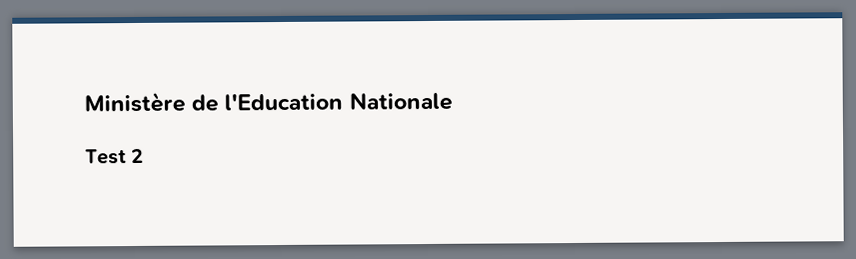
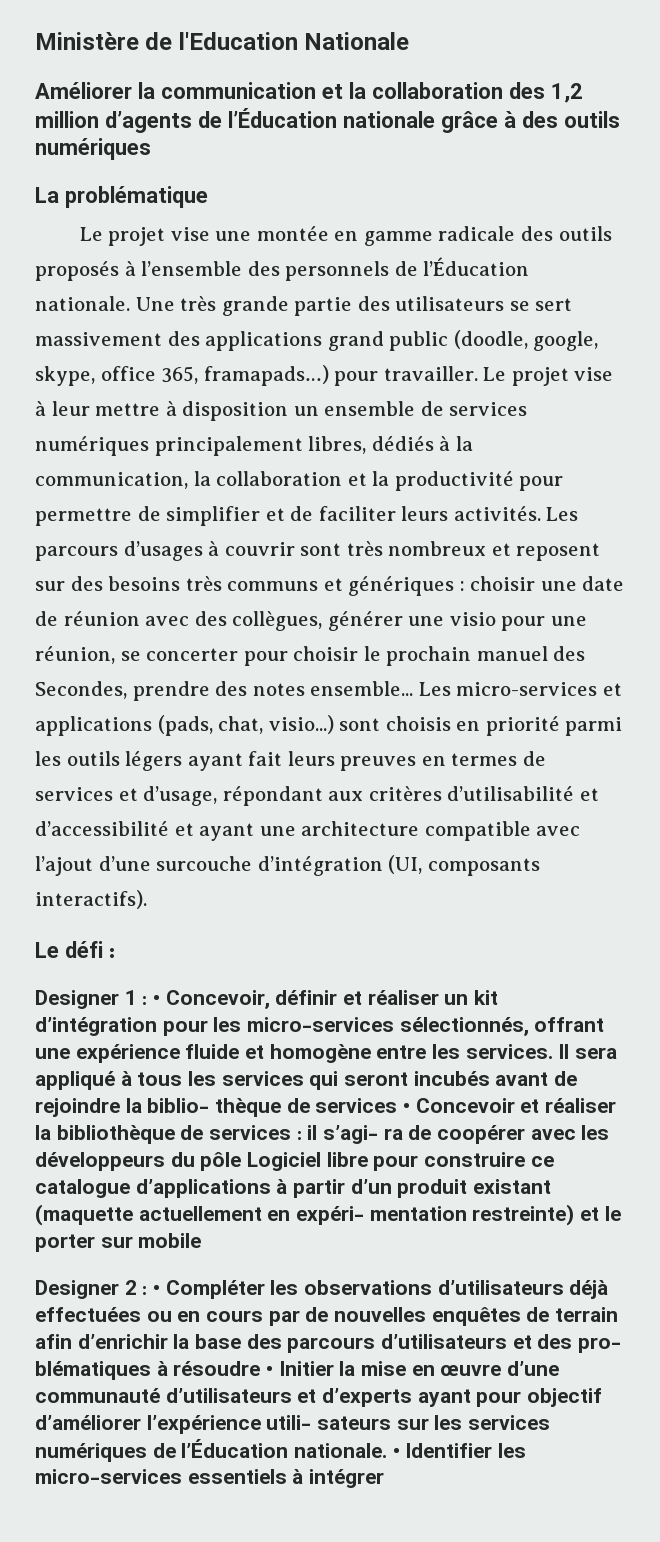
- Test 2
+ Améliorer la communication et la collaboration des 1,2 million d’agents de l’Éducation nationale grâce à des outils numériques
+ La problématique
+ Le projet vise une montée en gamme radicale des outils proposés à l’ensemble des personnels de l’Éducation nationale. Une très grande partie des utilisateurs se sert massivement des applications grand public (doodle, google, skype, office 365, framapads…) pour travailler. Le projet vise à leur mettre à disposition un ensemble de services numériques principalement libres, dédiés à la communication, la collaboration et la productivité pour permettre de simplifier et de faciliter leurs activités. Les parcours d’usages à couvrir sont très nombreux et reposent sur des besoins très communs et génériques : choisir une date de réunion avec des collègues, générer une visio pour une réunion, se concerter pour choisir le prochain manuel des Secondes, prendre des notes ensemble... Les micro-services et applications (pads, chat, visio...) sont choisis en priorité parmi les outils légers ayant fait leurs preuves en termes de services et d’usage, répondant aux critères d’utilisabilité et d’accessibilité et ayant une architecture compatible avec l’ajout d’une surcouche d’intégration (UI, composants interactifs).
+ Le défi :
+ Designer 1 : • Concevoir, définir et réaliser un kit d’intégration pour les micro-services sélectionnés, offrant une expérience fluide et homogène entre les services. Il sera appliqué à tous les services qui seront incubés avant de rejoindre la biblio- thèque de services • Concevoir et réaliser la bibliothèque de services : il s’agi- ra de coopérer avec les développeurs du pôle Logiciel libre pour construire ce catalogue d’applications à partir d’un produit existant (maquette actuellement en expéri- mentation restreinte) et le porter sur mobile
+ Designer 2 : • Compléter les observations d’utilisateurs déjà effectuées ou en cours par de nouvelles enquêtes de terrain afin d’enrichir la base des parcours d’utilisateurs et des pro- blématiques à résoudre • Initier la mise en œuvre d’une communauté d’utilisateurs et d’experts ayant pour objectif d’améliorer l’expérience utili- sateurs sur les services numériques de l’Éducation nationale. • Identifier les micro-services essentiels à intégrer

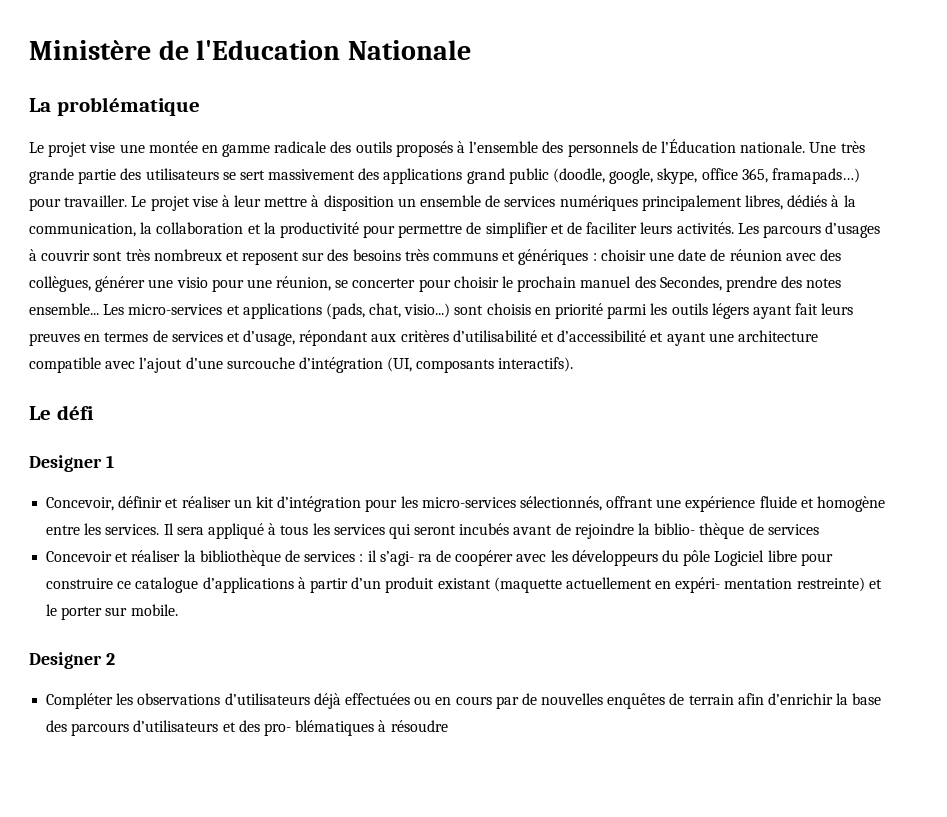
- Améliorer la communication et la collaboration des 1,2 million d’agents de l’Éducation nationale grâce à des outils numériques
- Le défi :
+ Le défi
- Designer 1 : • Concevoir, définir et réaliser un kit d’intégration pour les micro-services sélectionnés, offrant une expérience fluide et homogène entre les services.
+ Designer 1
+ Concevoir, définir et réaliser un kit d’intégration pour les micro-services sélectionnés, offrant une expérience fluide et homogène entre les services.
- Il sera appliqué à tous les services qui seront incubés avant de rejoindre la biblio- thèque de services • Concevoir et réaliser la bibliothèque de services : il s’agi- ra de coopérer avec les développeurs du pôle Logiciel libre pour construire ce catalogue d’applications à partir d’un produit existant (maquette actuellement en expéri- mentation restreinte) et le porter sur mobile
+ Il sera appliqué à tous les services qui seront incubés avant de rejoindre la biblio- thèque de services
+ Concevoir et réaliser la bibliothèque de services : il s’agi- ra de coopérer avec les développeurs du pôle Logiciel libre pour construire ce catalogue d’applications à partir d’un produit existant (maquette actuellement en expéri- mentation restreinte) et le porter sur mobile.
- Designer 2 : • Compléter les observations d’utilisateurs déjà effectuées ou en cours par de nouvelles enquêtes de terrain afin d’enrichir la base des parcours d’utilisateurs et des pro- blématiques à résoudre • Initier la mise en œuvre d’une communauté d’utilisateurs et d’experts ayant pour objectif d’améliorer l’expérience utili- sateurs sur les services numériques de l’Éducation nationale. • Identifier les micro-services essentiels à intégrer
+ Designer 2
+ Compléter les observations d’utilisateurs déjà effectuées ou en cours par de nouvelles enquêtes de terrain afin d’enrichir la base des parcours d’utilisateurs et des pro- blématiques à résoudre

